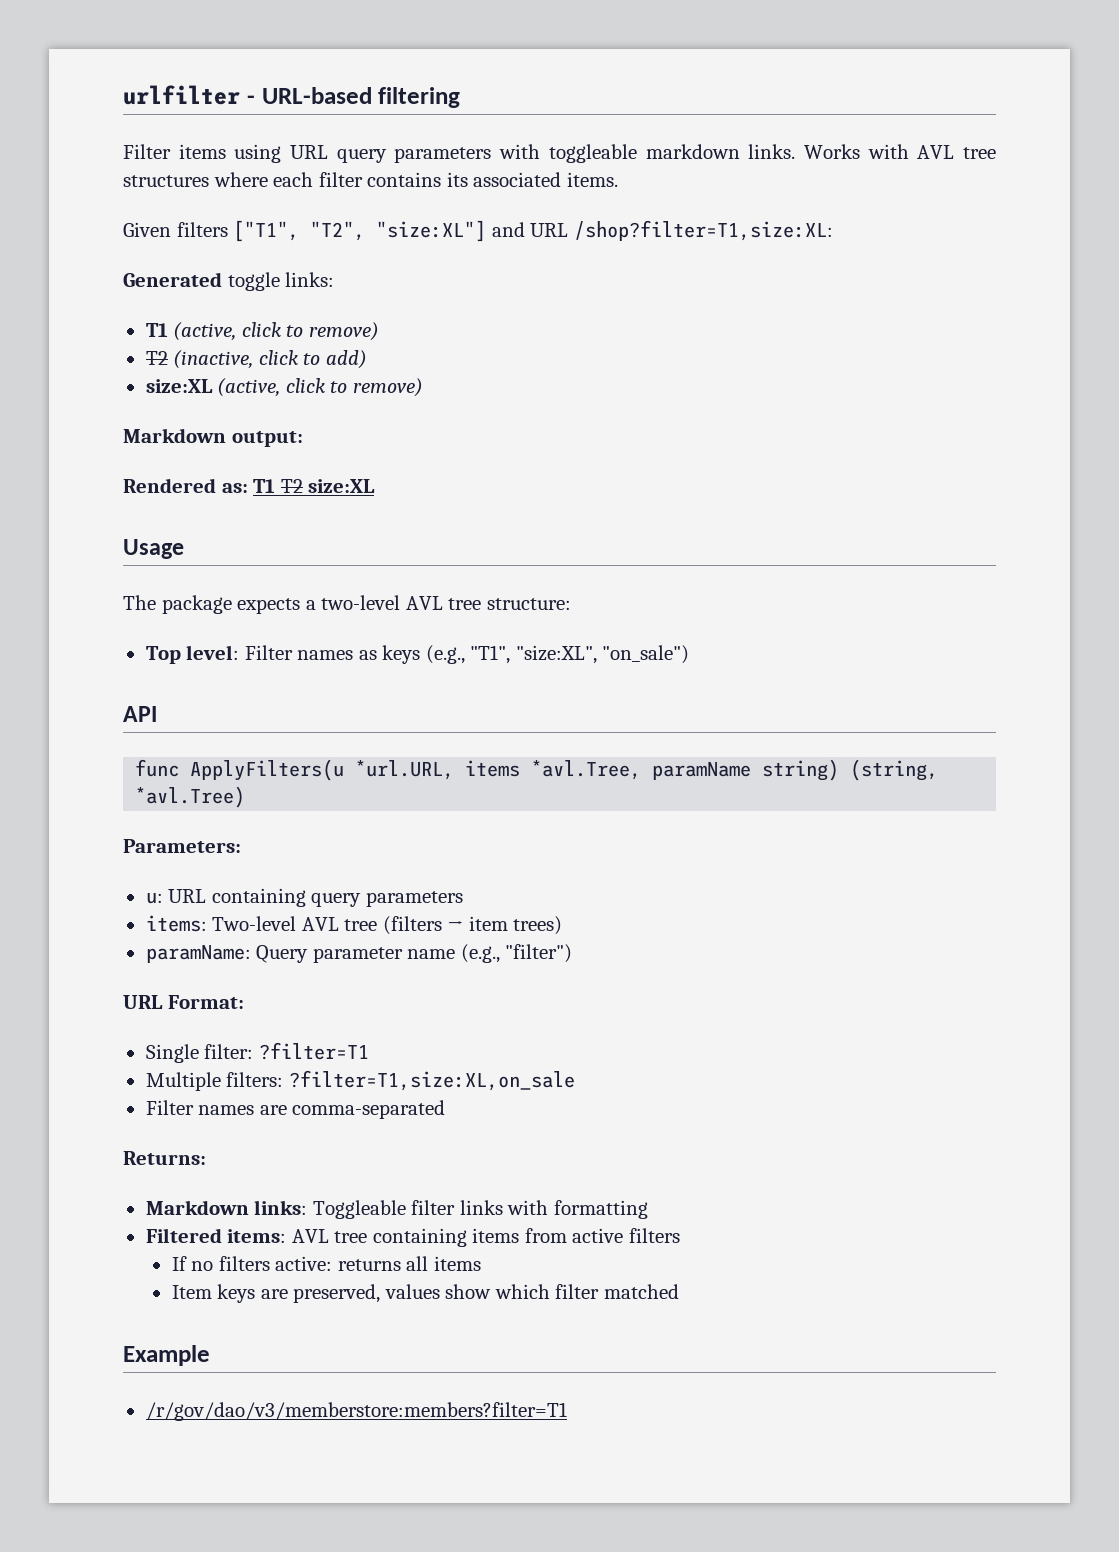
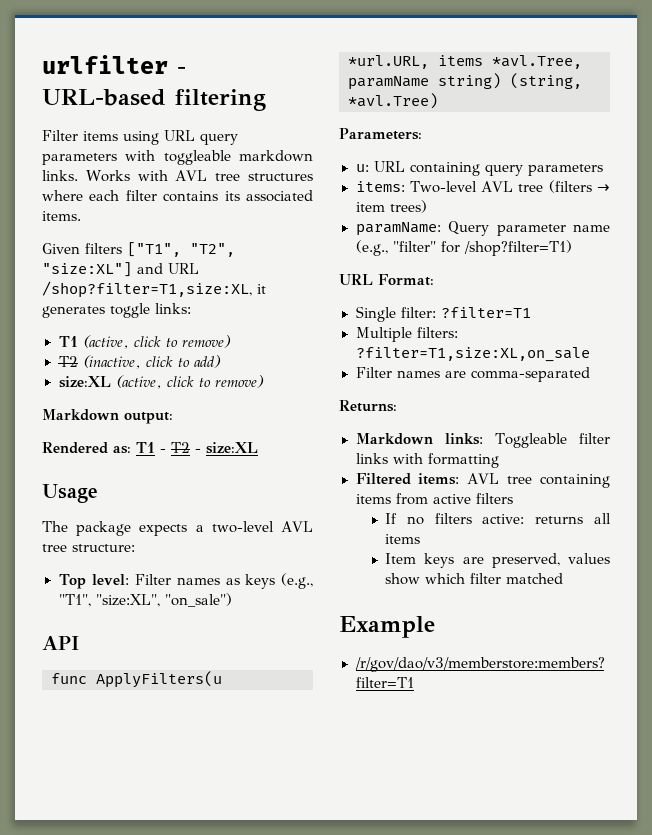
- Given filters ["T1", "T2", "size:XL"] and URL /shop?filter=T1,size:XL:
- Generated toggle links:
+ Given filters ["T1", "T2", "size:XL"] and URL /shop?filter=T1,size:XL, it generates toggle links:
- Rendered as: T1 T2 size:XL
+ Rendered as: T1 - T2 - size:XL
- paramName: Query parameter name (e.g., "filter")
+ paramName: Query parameter name (e.g., "filter" for /shop?filter=T1)

